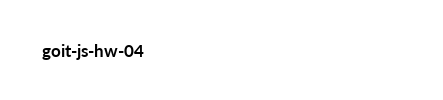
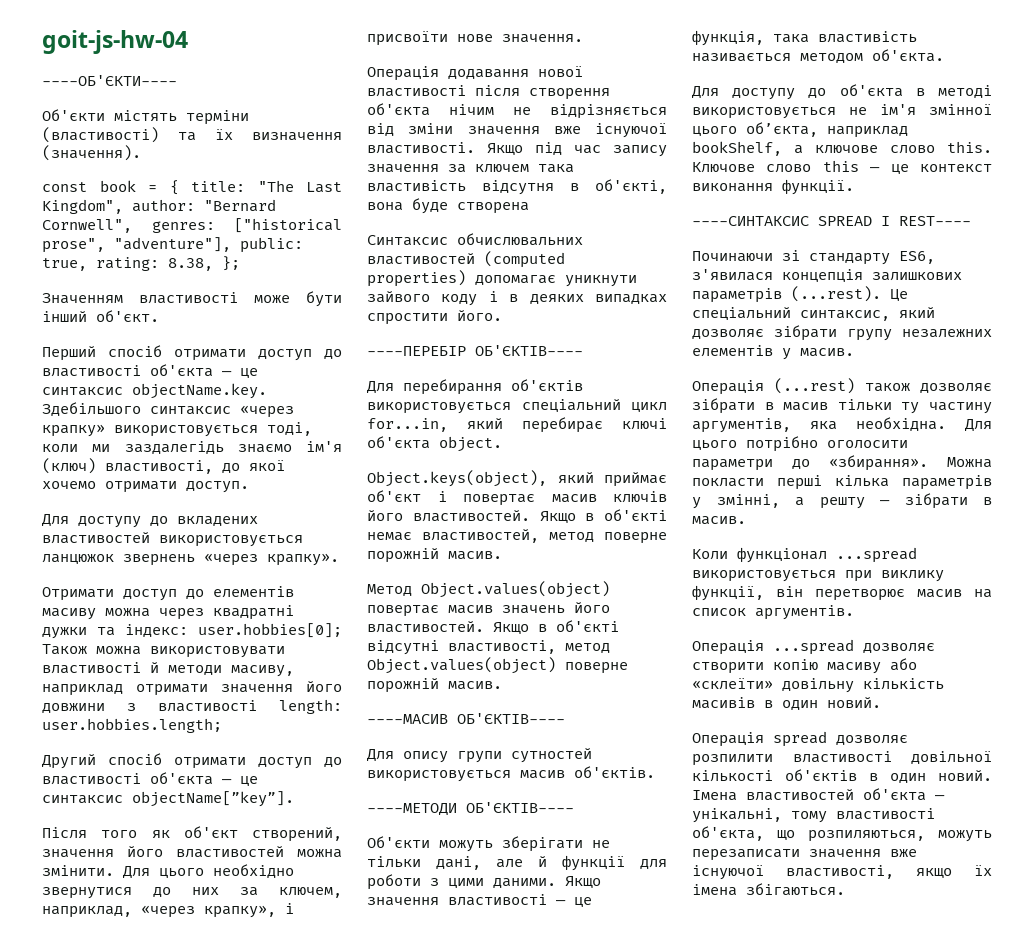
+ ----ОБ'ЄКТИ----
+ Об'єкти містять терміни (властивості) та їх визначення (значення).
+ const book = { title: "The Last Kingdom", author: "Bernard Cornwell", genres: ["historical prose", "adventure"], public: true, rating: 8.38, };
+ Значенням властивості може бути інший об'єкт.
+ Перший спосіб отримати доступ до властивості об'єкта — це синтаксис objectName.key. Здебільшого синтаксис «через крапку» використовується тоді, коли ми заздалегідь знаємо ім'я (ключ) властивості, до якої хочемо отримати доступ.
+ Для доступу до вкладених властивостей використовується ланцюжок звернень «через крапку».
+ Отримати доступ до елементів масиву можна через квадратні дужки та індекс: user.hobbies[0]; Також можна використовувати властивості й методи масиву, наприклад отримати значення його довжини з властивості length: user.hobbies.length;
+ Другий спосіб отримати доступ до властивості об'єкта — це синтаксис objectName[”key”].
+ Після того як об'єкт створений, значення його властивостей можна змінити. Для цього необхідно звернутися до них за ключем, наприклад, «через крапку», і присвоїти нове значення.
+ Операція додавання нової властивості після створення об'єкта нічим не відрізняється від зміни значення вже існуючої властивості. Якщо під час запису значення за ключем така властивість відсутня в об'єкті, вона буде створена
+ Синтаксис обчислювальних властивостей (computed properties) допомагає уникнути зайвого коду і в деяких випадках спростити його.
+ ----ПЕРЕБІР ОБ'ЄКТІВ----
+ Для перебирання об'єктів використовується спеціальний цикл for...in, який перебирає ключі об'єкта object.
+ Object.keys(object), який приймає об'єкт і повертає масив ключів його властивостей. Якщо в об'єкті немає властивостей, метод поверне порожній масив.
+ Метод Object.values(object) повертає масив значень його властивостей. Якщо в об'єкті відсутні властивості, метод Object.values(object) поверне порожній масив.
+ ----МАСИВ ОБ'ЄКТІВ----
+ Для опису групи сутностей використовується масив об'єктів.
+ ----МЕТОДИ ОБ'ЄКТІВ----
+ Об'єкти можуть зберігати не тільки дані, але й функції для роботи з цими даними. Якщо значення властивості — це функція, така властивість називається методом об'єкта.
+ Для доступу до об'єкта в методі використовується не ім'я змінної цього об’єкта, наприклад bookShelf, а ключове слово this. Ключове слово this — це контекст виконання функції.
+ ----СИНТАКСИС SPREAD I REST----
+ Починаючи зі стандарту ES6, з'явилася концепція залишкових параметрів (...rest). Це спеціальний синтаксис, який дозволяє зібрати групу незалежних елементів у масив.
+ Операція (...rest) також дозволяє зібрати в масив тільки ту частину аргументів, яка необхідна. Для цього потрібно оголосити параметри до «збирання». Можна покласти перші кілька параметрів у змінні, а решту — зібрати в масив.
+ Коли функціонал ...spread використовується при виклику функції, він перетворює масив на список аргументів.
+ Операція ...spread дозволяє створити копію масиву або «склеїти» довільну кількість масивів в один новий.
+ Операція spread дозволяє розпилити властивості довільної кількості об'єктів в один новий. Імена властивостей об'єкта — унікальні, тому властивості об'єкта, що розпиляються, можуть перезаписати значення вже існуючої властивості, якщо їх імена збігаються.

